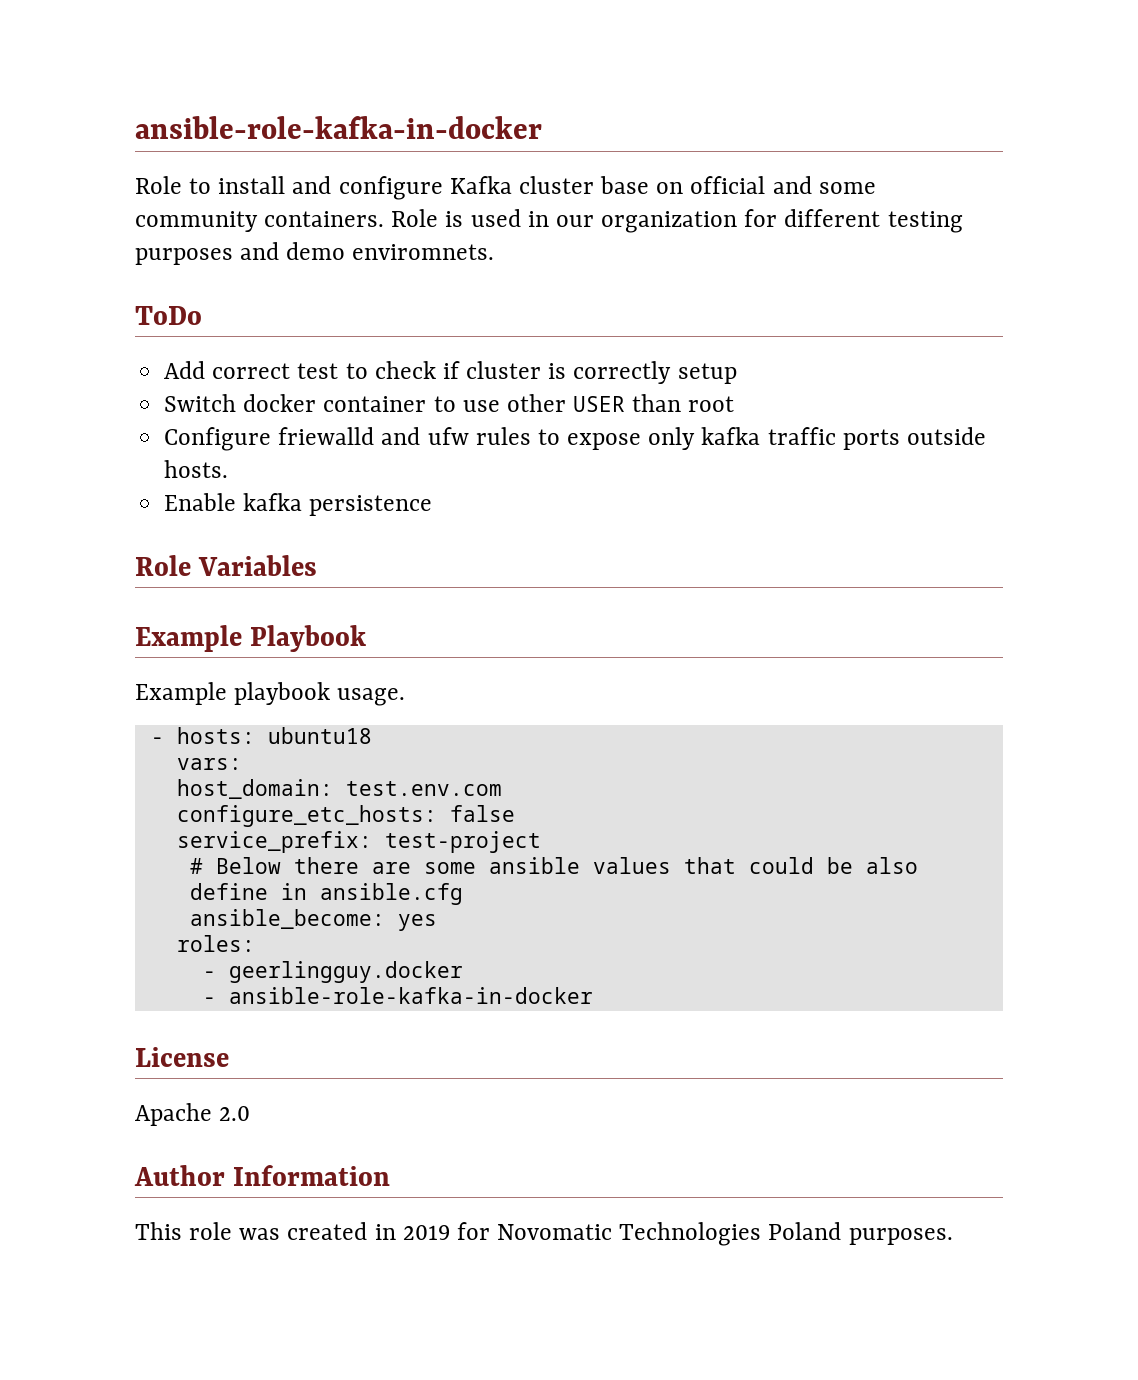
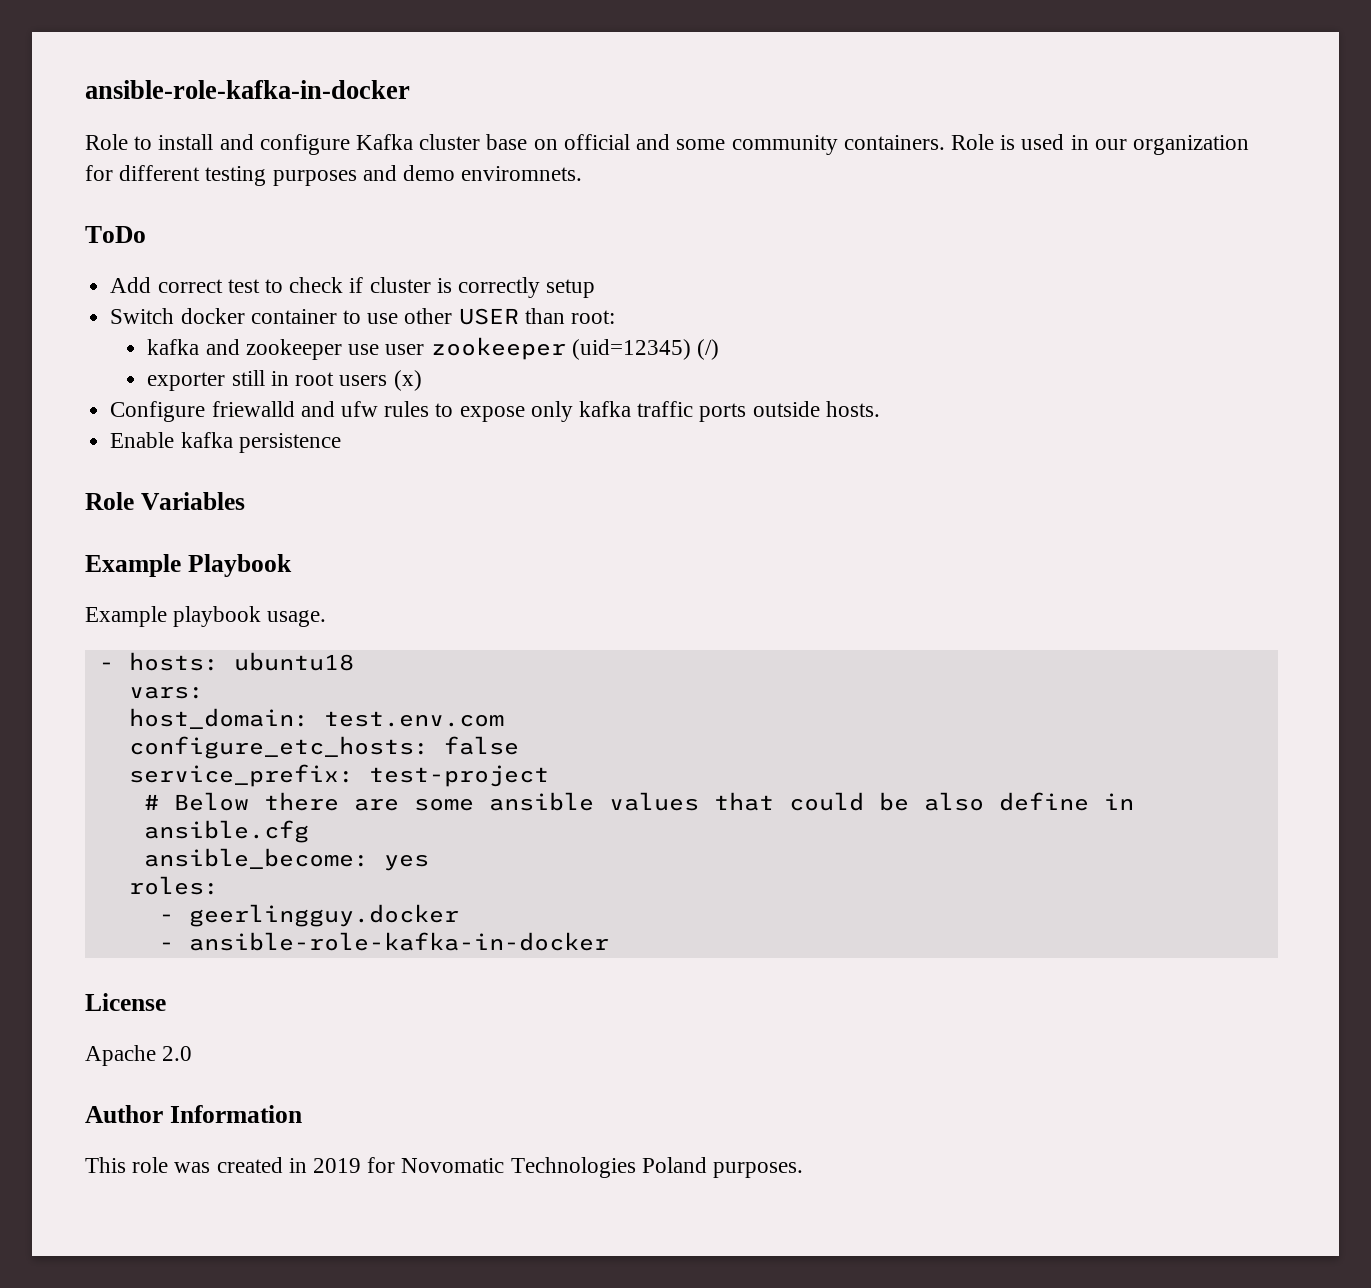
- Switch docker container to use other USER than root
+ Switch docker container to use other USER than root:
+ kafka and zookeeper use user zookeeper (uid=12345) (/)
+ exporter still in root users (x)

